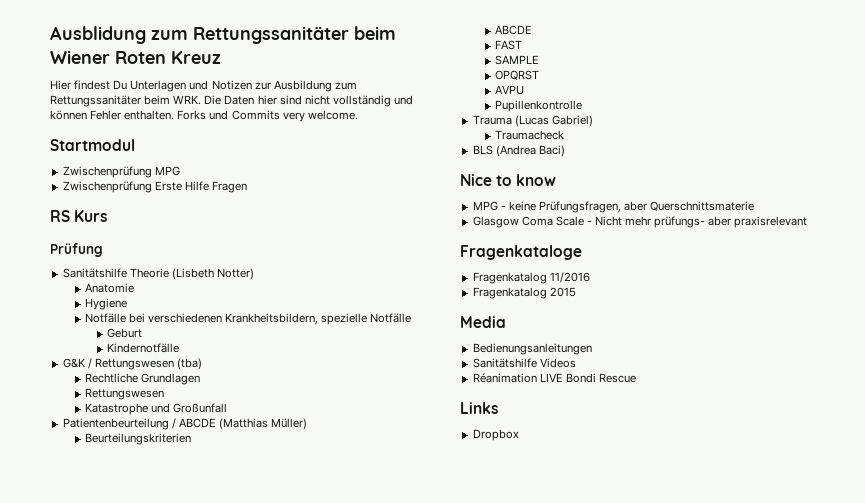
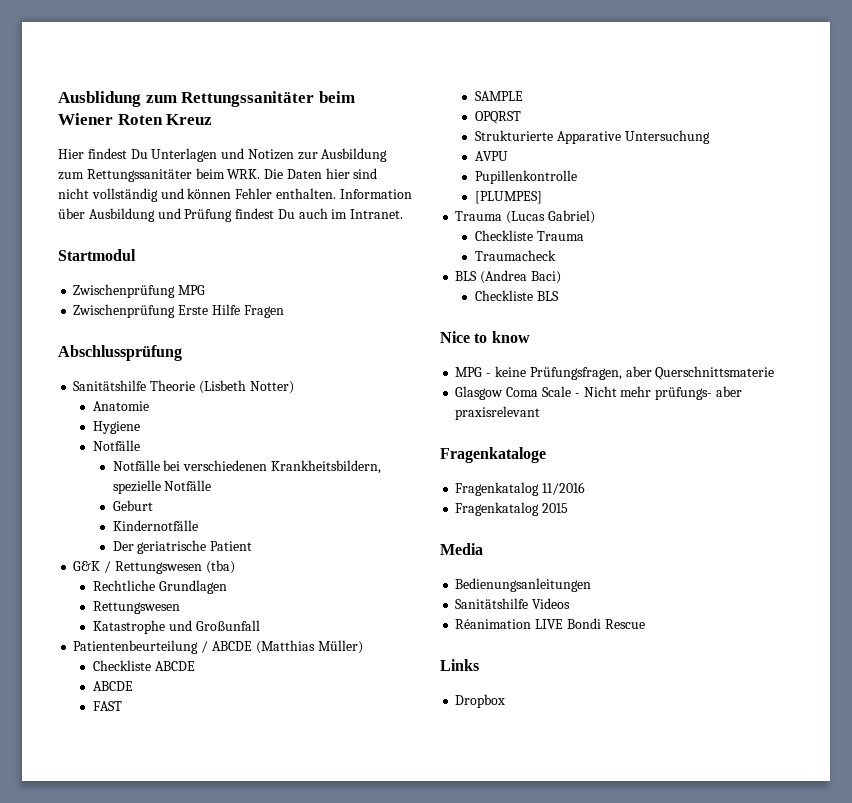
- Forks und Commits very welcome.
+ Information über Ausbildung und Prüfung findest Du auch im Intranet.
- RS Kurs
- Prüfung
+ Abschlussprüfung
  Hygiene
+ Notfälle
+ Der geriatrische Patient
- Beurteilungskriterien
+ Checkliste ABCDE
+ Strukturierte Apparative Untersuchung
+ [PLUMPES]
+ Checkliste Trauma
+ Checkliste BLS

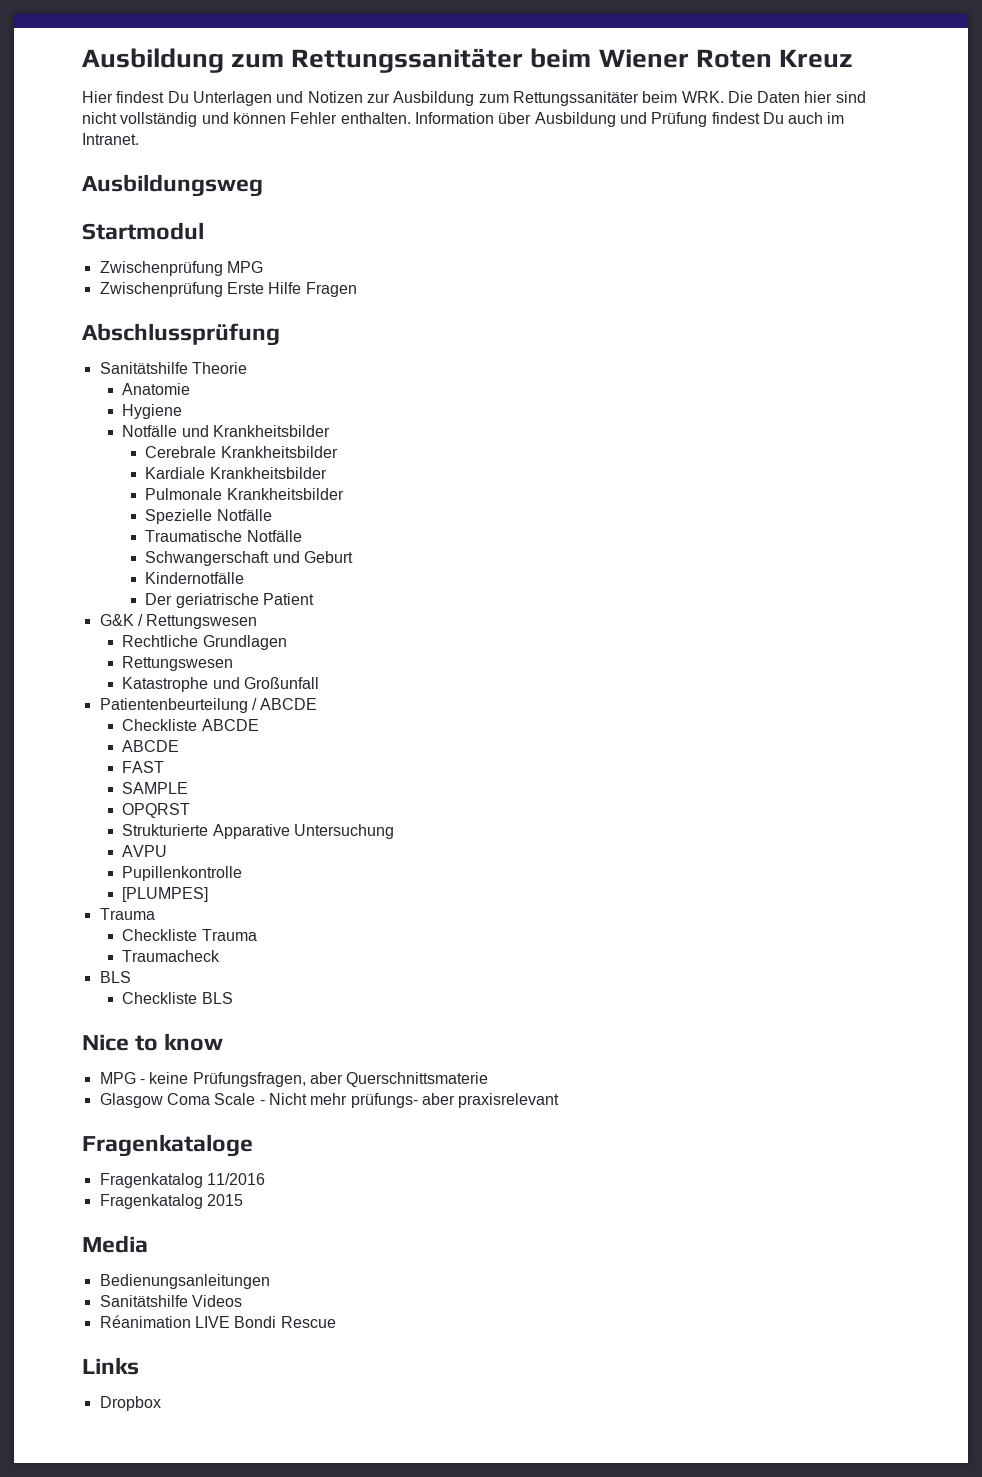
- Ausblidung zum Rettungssanitäter beim Wiener Roten Kreuz
+ Ausbildung zum Rettungssanitäter beim Wiener Roten Kreuz
+ Ausbildungsweg
- Sanitätshilfe Theorie (Lisbeth Notter)
+ Sanitätshilfe Theorie
  Hygiene
- Notfälle
- Notfälle bei verschiedenen Krankheitsbildern, spezielle Notfälle
- Geburt
+ Notfälle und Krankheitsbilder
+ Cerebrale Krankheitsbilder
+ Kardiale Krankheitsbilder
+ Pulmonale Krankheitsbilder
+ Spezielle Notfälle
+ Traumatische Notfälle
+ Schwangerschaft und Geburt
- G&K / Rettungswesen (tba)
+ G&K / Rettungswesen
- Patientenbeurteilung / ABCDE (Matthias Müller)
+ Patientenbeurteilung / ABCDE
  [PLUMPES]
- Trauma (Lucas Gabriel)
+ Trauma
  Traumacheck
- BLS (Andrea Baci)
+ BLS

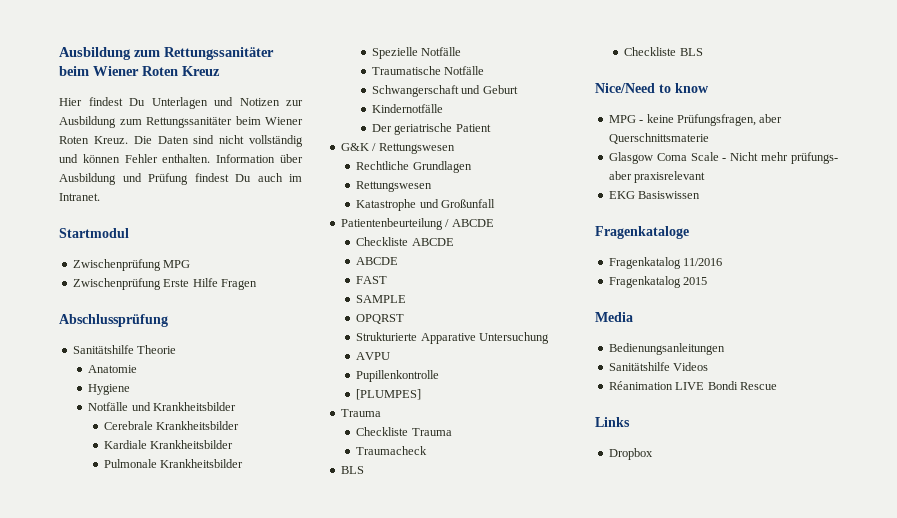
- Hier findest Du Unterlagen und Notizen zur Ausbildung zum Rettungssanitäter beim WRK. Die Daten hier sind nicht vollständig und können Fehler enthalten.
+ Hier findest Du Unterlagen und Notizen zur Ausbildung zum Rettungssanitäter beim Wiener Roten Kreuz. Die Daten sind nicht vollständig und können Fehler enthalten.
- Ausbildungsweg
- Nice to know
+ Nice/Need to know
+ EKG Basiswissen

